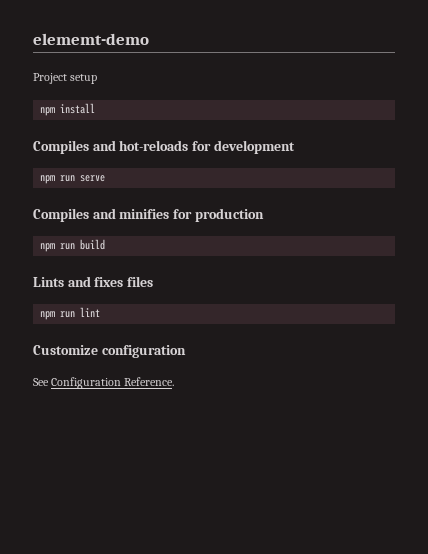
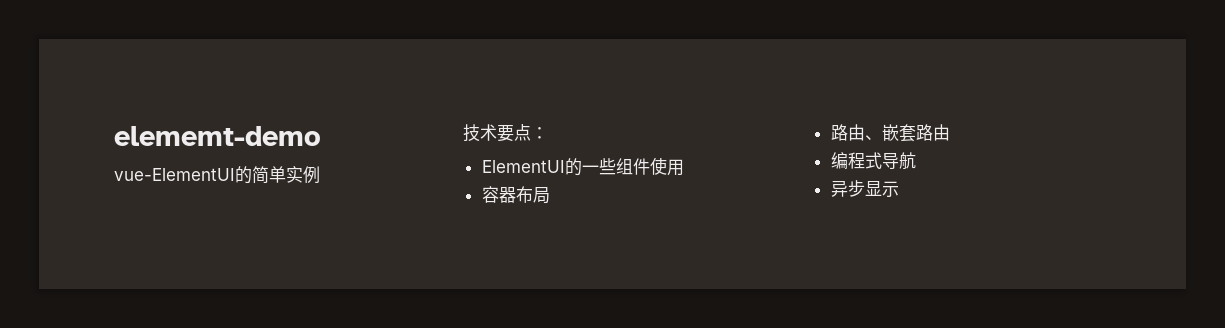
- Project setup
- npm install
- Compiles and hot-reloads for development
- npm run serve
- Compiles and minifies for production
- npm run build
- Lints and fixes files
- npm run lint
- Customize configuration
- See Configuration Reference.
+ vue-ElementUI的简单实例
+ 技术要点：
+ ElementUI的一些组件使用
+ 容器布局
+ 路由、嵌套路由
+ 编程式导航
+ 异步显示

